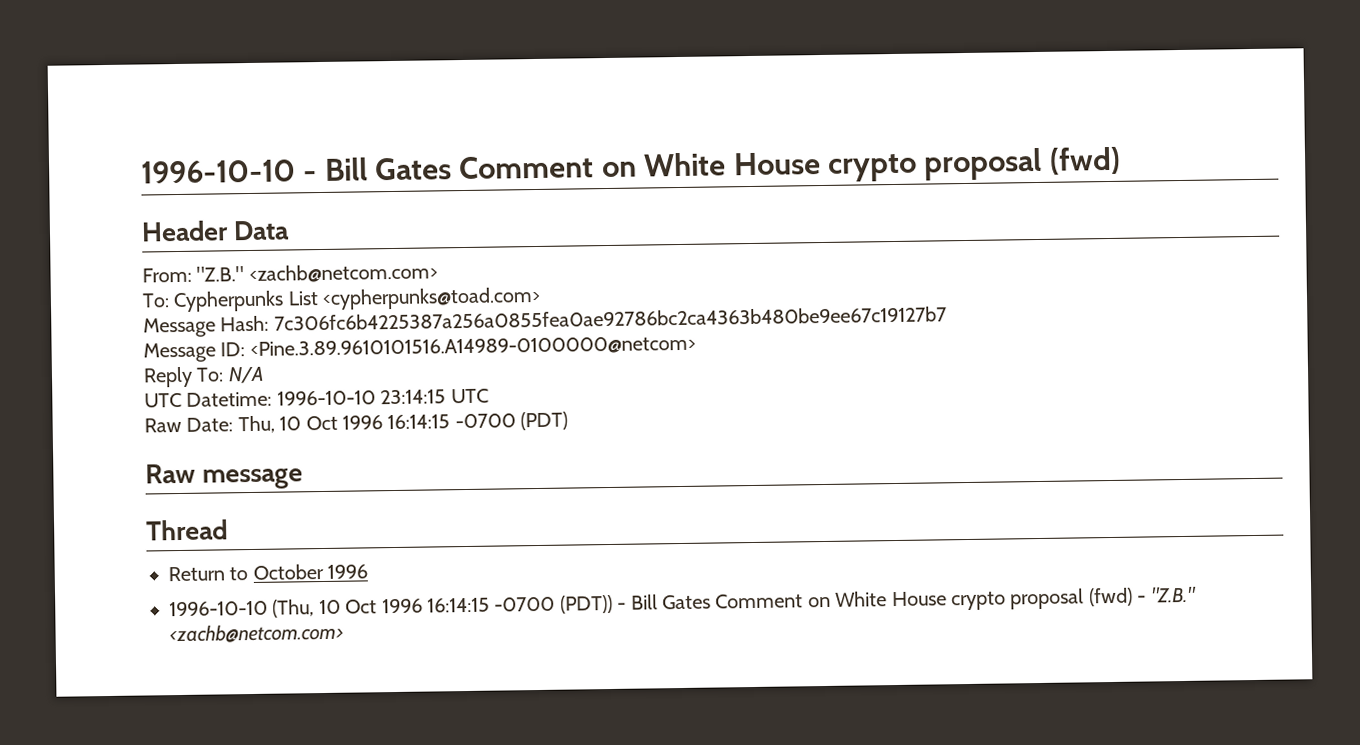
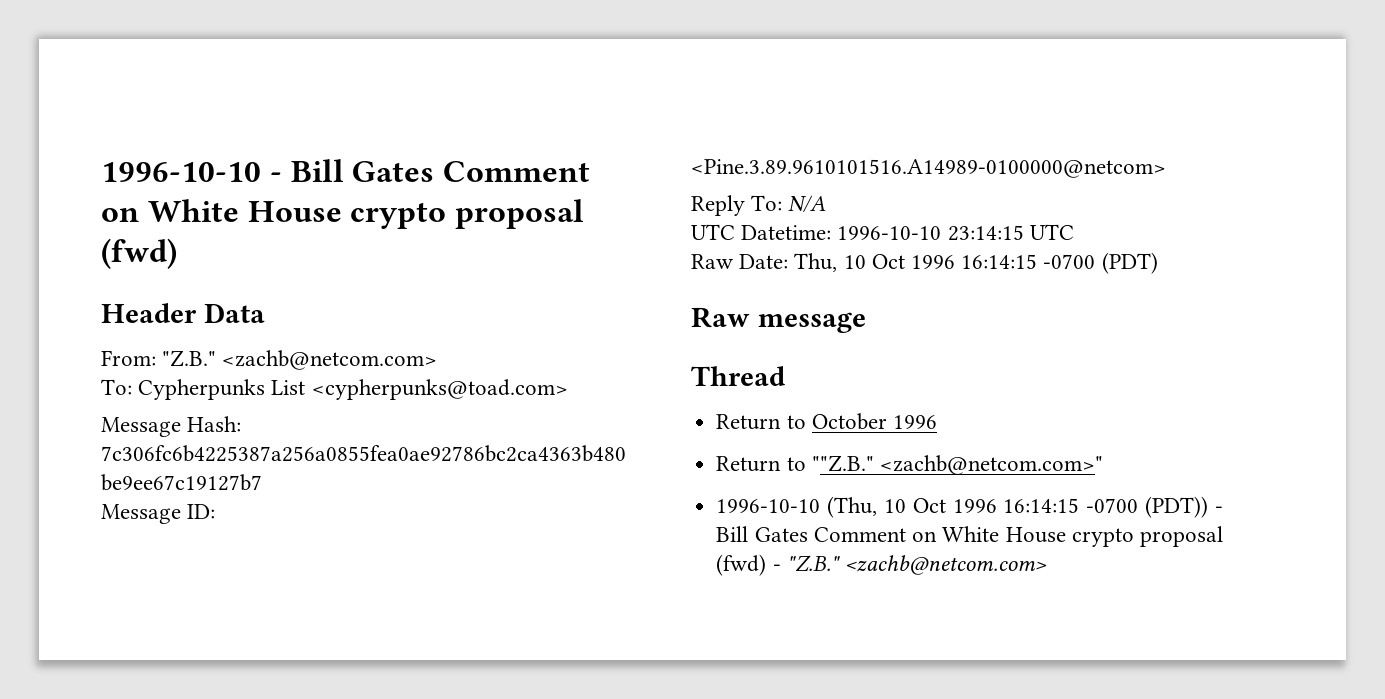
+ Return to ""Z.B." <zachb@netcom.com>"

